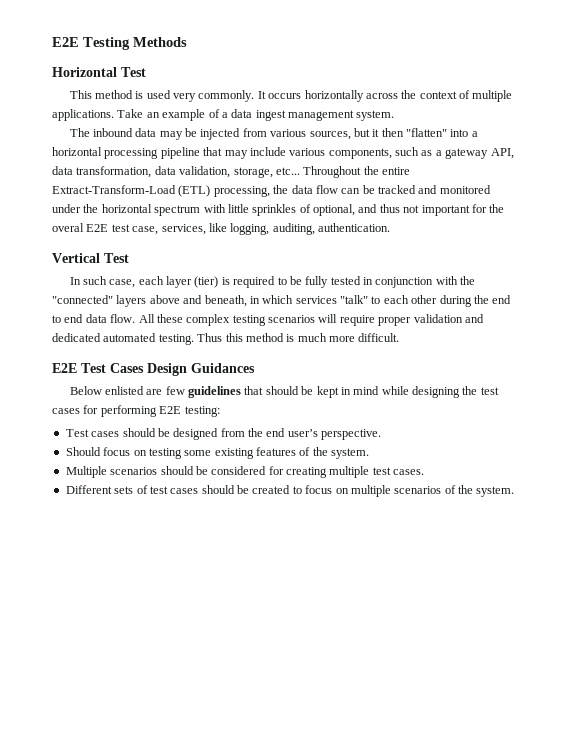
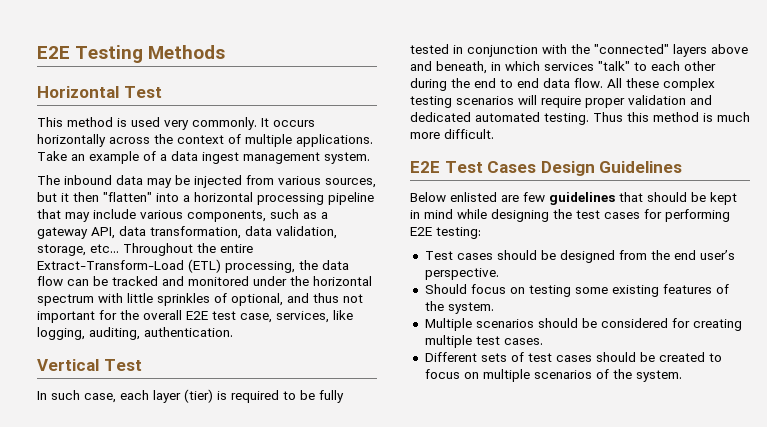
- Throughout the entire Extract-Transform-Load (ETL) processing, the data flow can be tracked and monitored under the horizontal spectrum with little sprinkles of optional, and thus not important for the overal E2E test case, services, like logging, auditing, authentication.
+ Throughout the entire Extract-Transform-Load (ETL) processing, the data flow can be tracked and monitored under the horizontal spectrum with little sprinkles of optional, and thus not important for the overall E2E test case, services, like logging, auditing, authentication.
- E2E Test Cases Design Guidances
+ E2E Test Cases Design Guidelines

